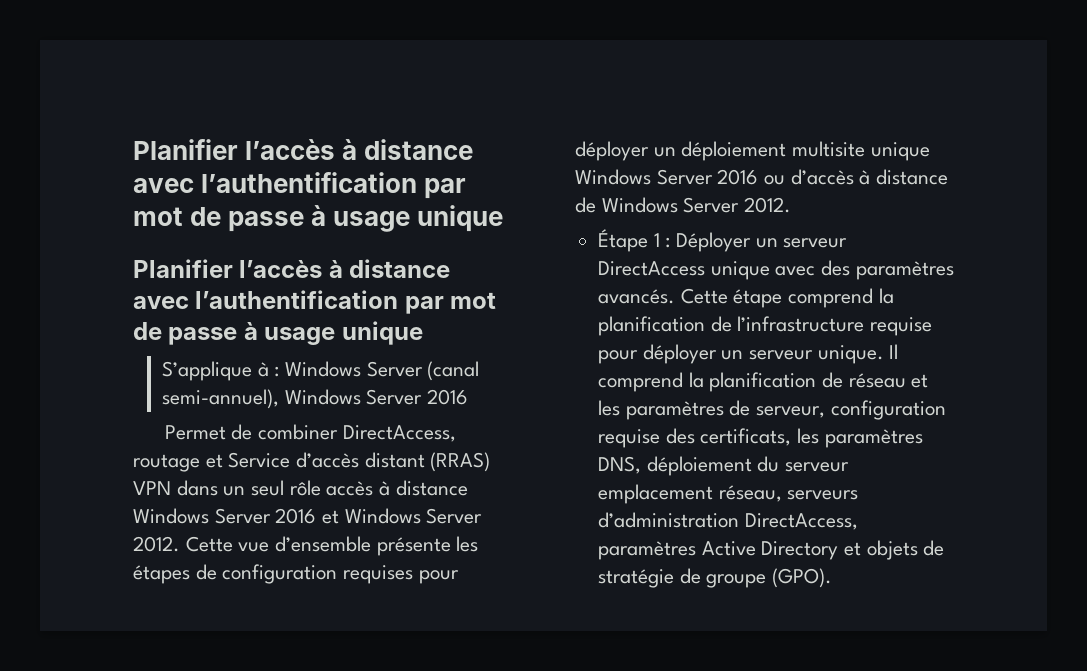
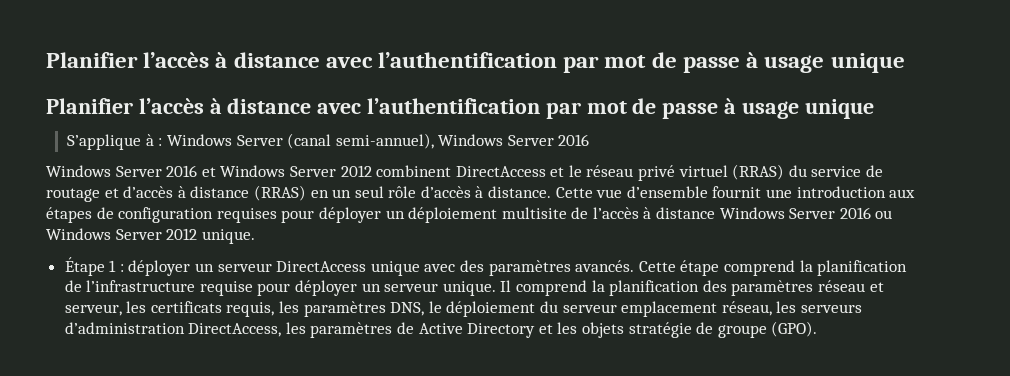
- Permet de combiner DirectAccess, routage et Service d’accès distant (RRAS) VPN dans un seul rôle accès à distance Windows Server 2016 et Windows Server 2012. Cette vue d’ensemble présente les étapes de configuration requises pour déployer un déploiement multisite unique Windows Server 2016 ou d’accès à distance de Windows Server 2012.
+ Windows Server 2016 et Windows Server 2012 combinent DirectAccess et le réseau privé virtuel (RRAS) du service de routage et d’accès à distance (RRAS) en un seul rôle d’accès à distance. Cette vue d’ensemble fournit une introduction aux étapes de configuration requises pour déployer un déploiement multisite de l’accès à distance Windows Server 2016 ou Windows Server 2012 unique.
- Étape 1 : Déployer un serveur DirectAccess unique avec des paramètres avancés.
+ Étape 1 : déployer un serveur DirectAccess unique avec des paramètres avancés.
- Il comprend la planification de réseau et les paramètres de serveur, configuration requise des certificats, les paramètres DNS, déploiement du serveur emplacement réseau, serveurs d’administration DirectAccess, paramètres Active Directory et objets de stratégie de groupe (GPO).
+ Il comprend la planification des paramètres réseau et serveur, les certificats requis, les paramètres DNS, le déploiement du serveur emplacement réseau, les serveurs d’administration DirectAccess, les paramètres de Active Directory et les objets stratégie de groupe (GPO).

